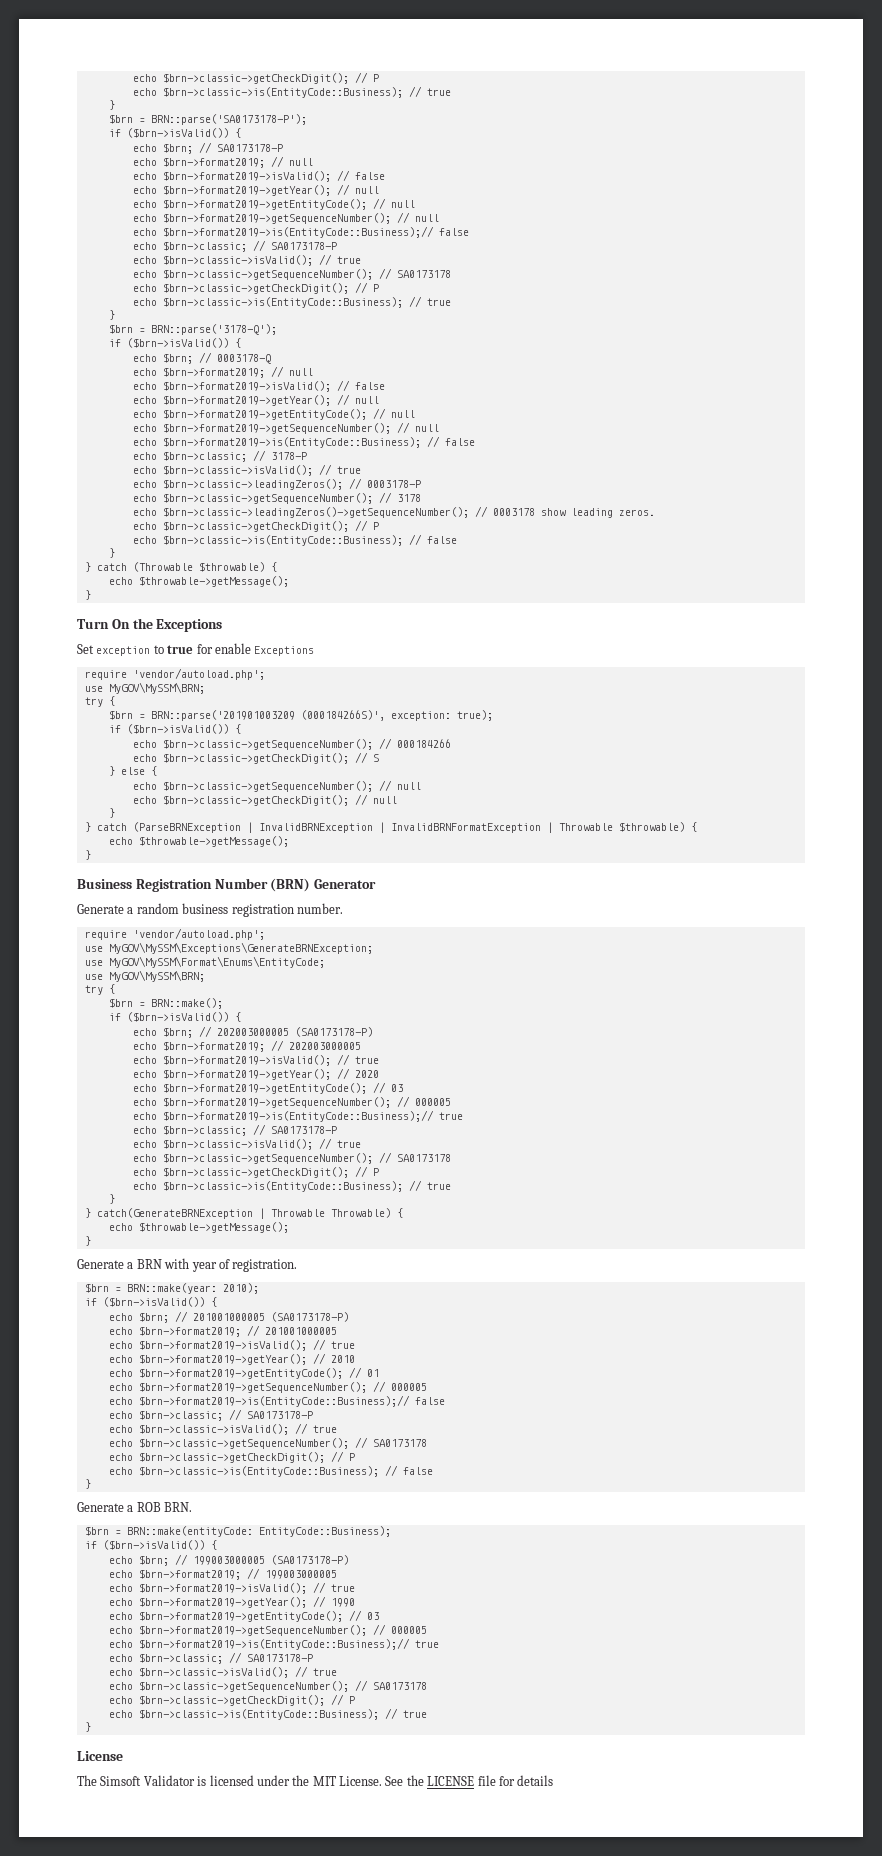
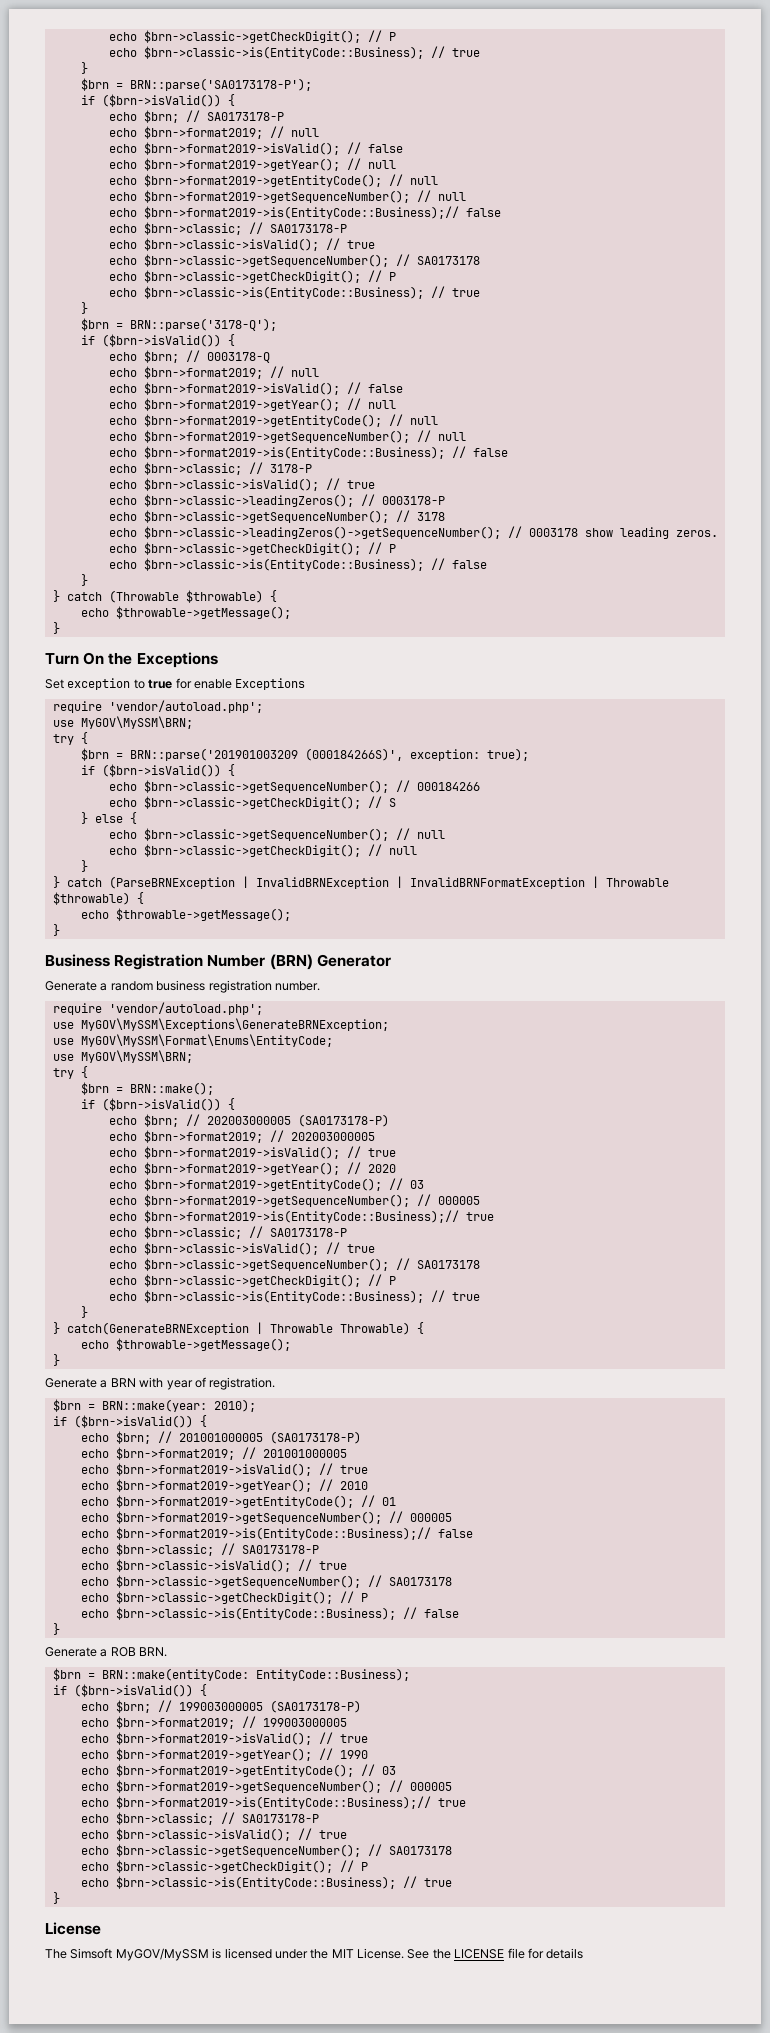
- The Simsoft Validator is licensed under the MIT License.
+ The Simsoft MyGOV/MySSM is licensed under the MIT License.

